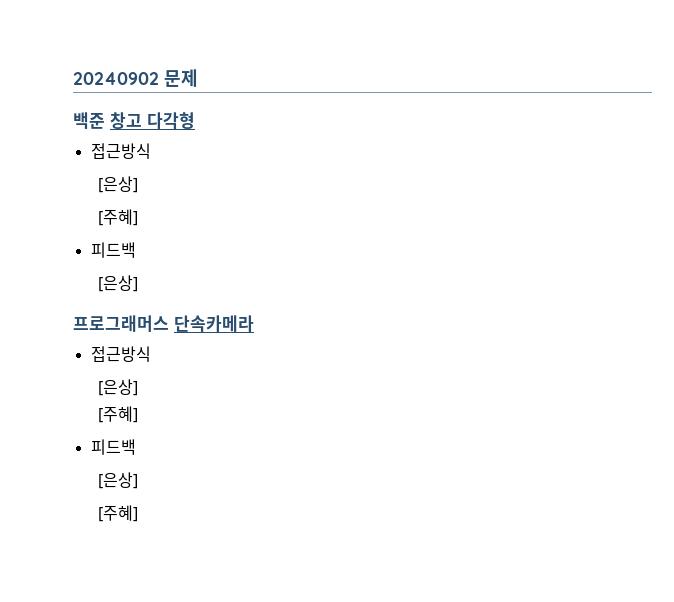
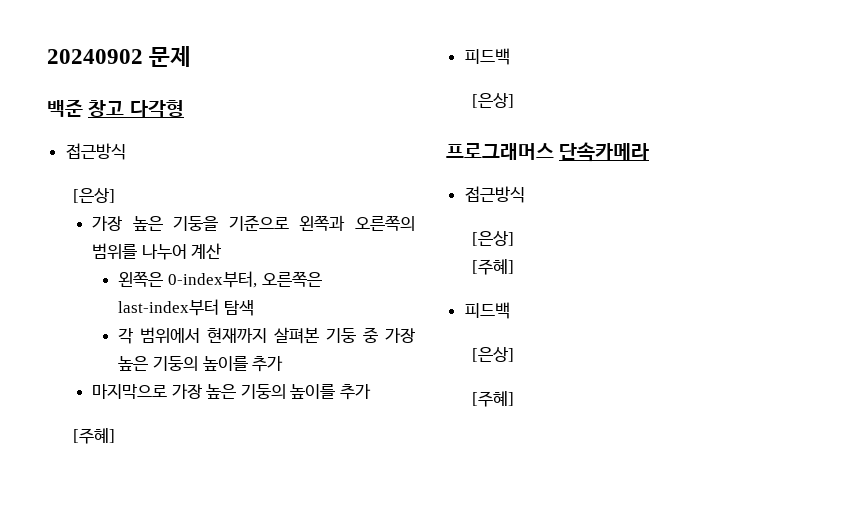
+ 가장 높은 기둥을 기준으로 왼쪽과 오른쪽의 범위를 나누어 계산
+ 왼쪽은 0-index부터, 오른쪽은 last-index부터 탐색
+ 각 범위에서 현재까지 살펴본 기둥 중 가장 높은 기둥의 높이를 추가
+ 마지막으로 가장 높은 기둥의 높이를 추가

